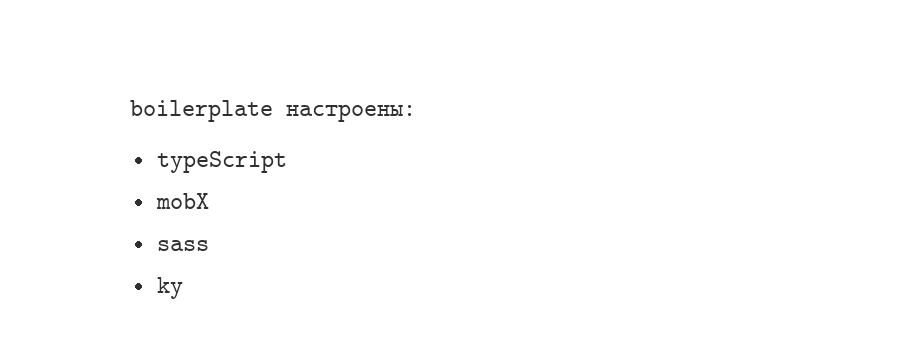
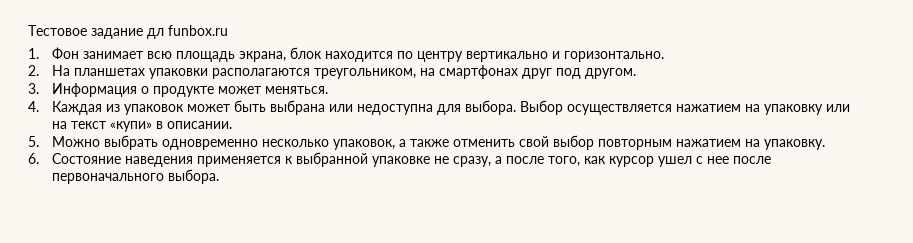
- boilerplate настроены:
- typeScript
- mobX
- sass
- ky
+ Тестовое задание дл funbox.ru
+ 1. Фон занимает всю площадь экрана, блок находится по центру вертикально и горизонтально.
+ 2. На планшетах упаковки располагаются треугольником, на смартфонах друг под другом.
+ 3. Информация о продукте может меняться.
+ 4. Каждая из упаковок может быть выбрана или недоступна для выбора. Выбор осуществляется нажатием на упаковку или на текст «купи» в описании.
+ 5. Можно выбрать одновременно несколько упаковок, а также отменить свой выбор повторным нажатием на упаковку.
+ 6. Состояние наведения применяется к выбранной упаковке не сразу, а после того, как курсор ушел с нее после первоначального выбора.

